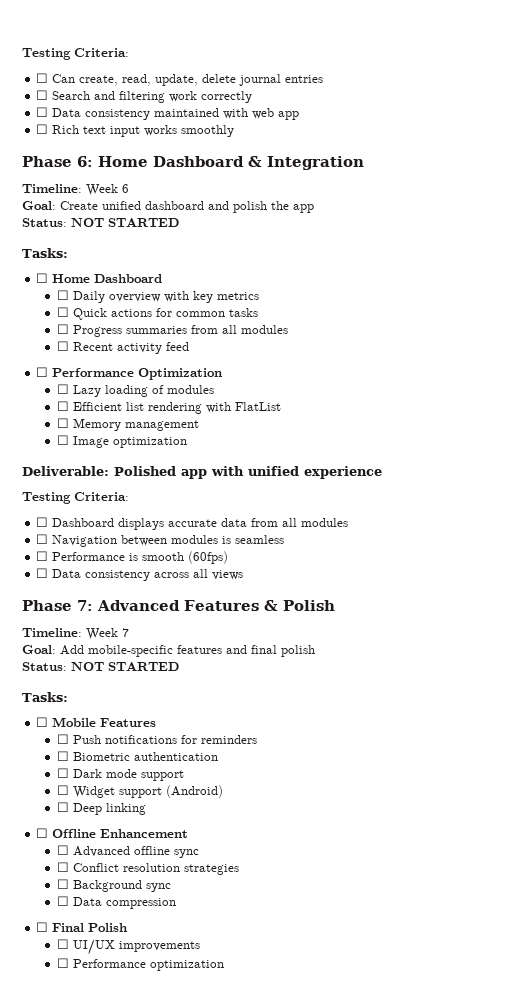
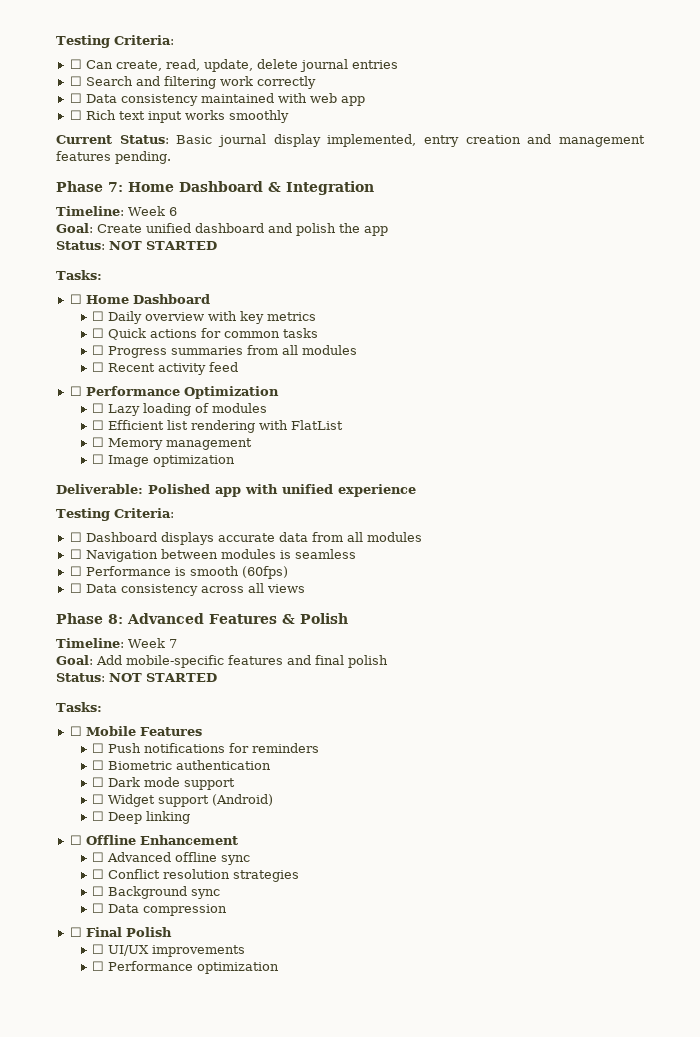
- Phase 6: Home Dashboard & Integration
+ Current Status: Basic journal display implemented, entry creation and management features pending.
+ Phase 7: Home Dashboard & Integration
- Phase 7: Advanced Features & Polish
+ Phase 8: Advanced Features & Polish

